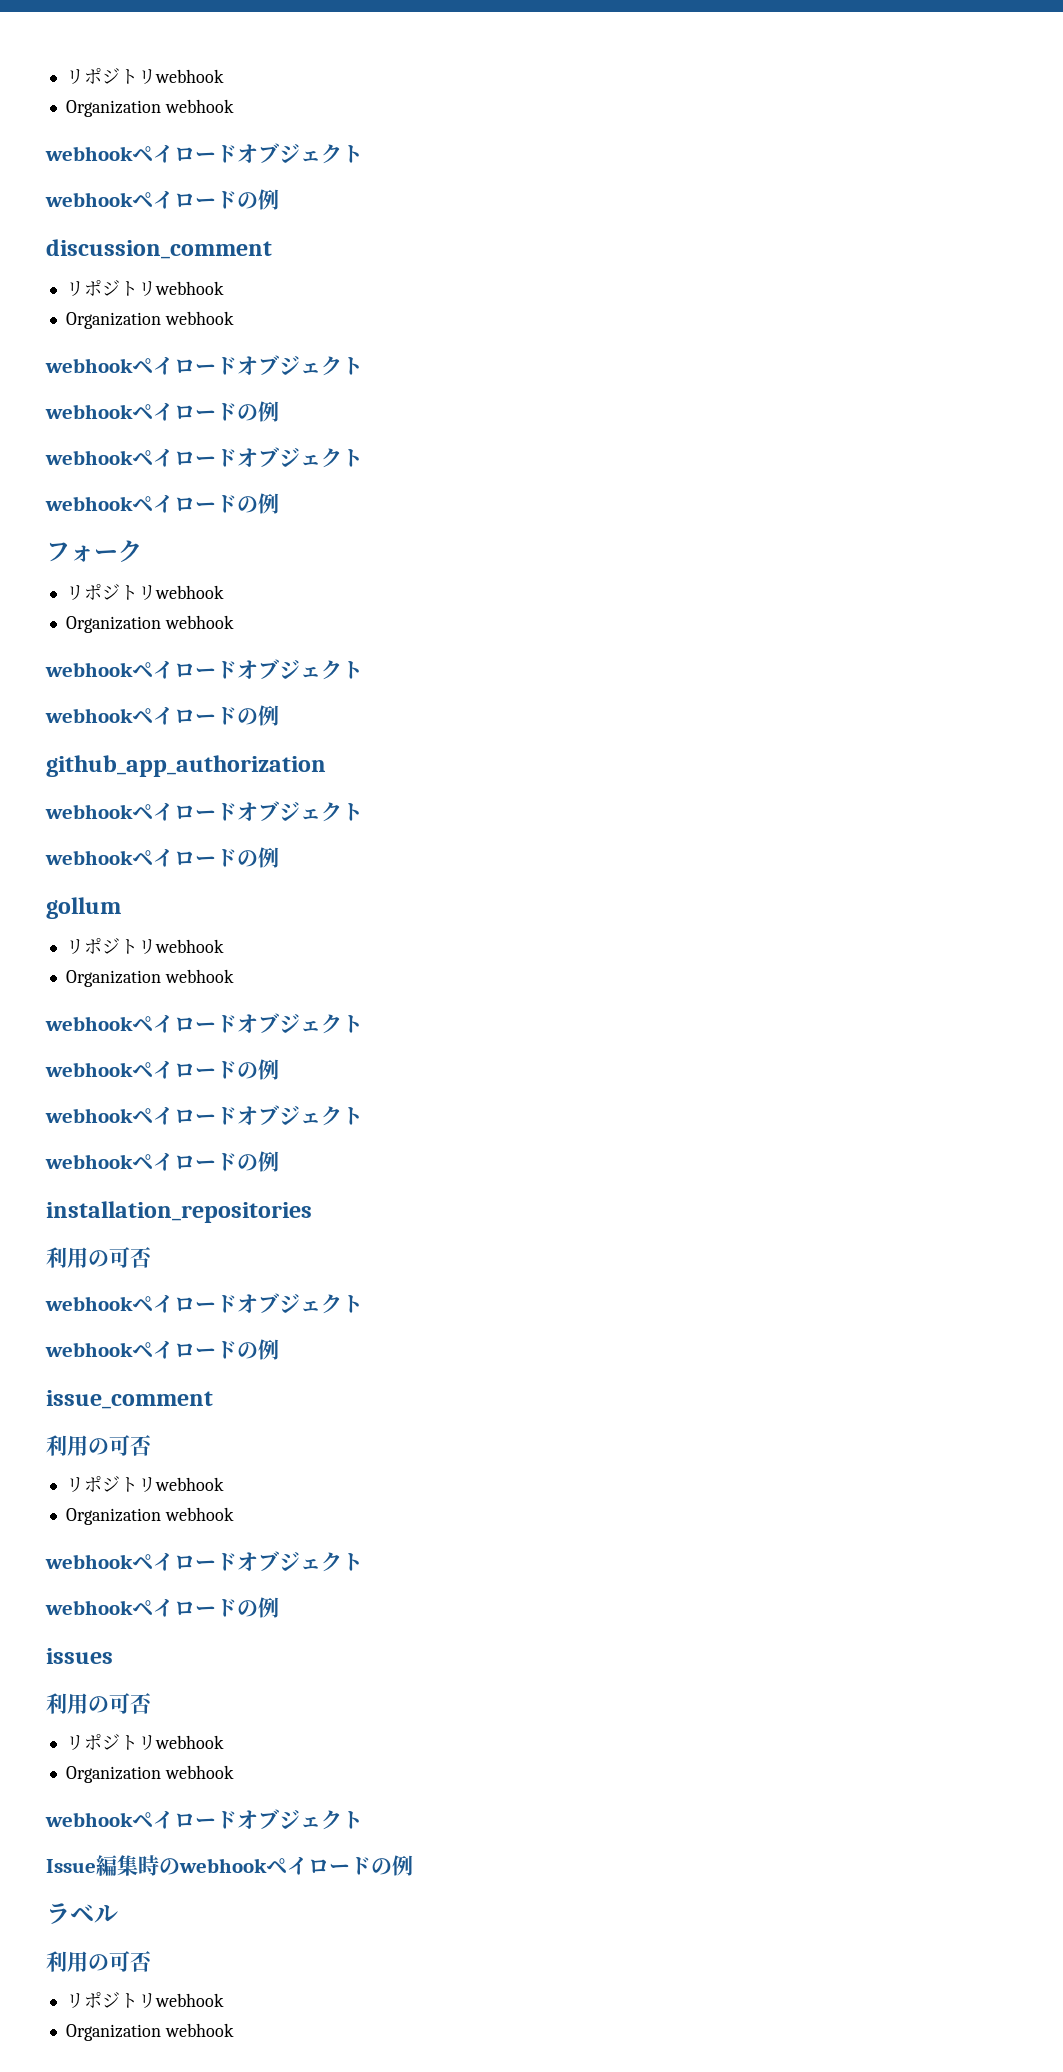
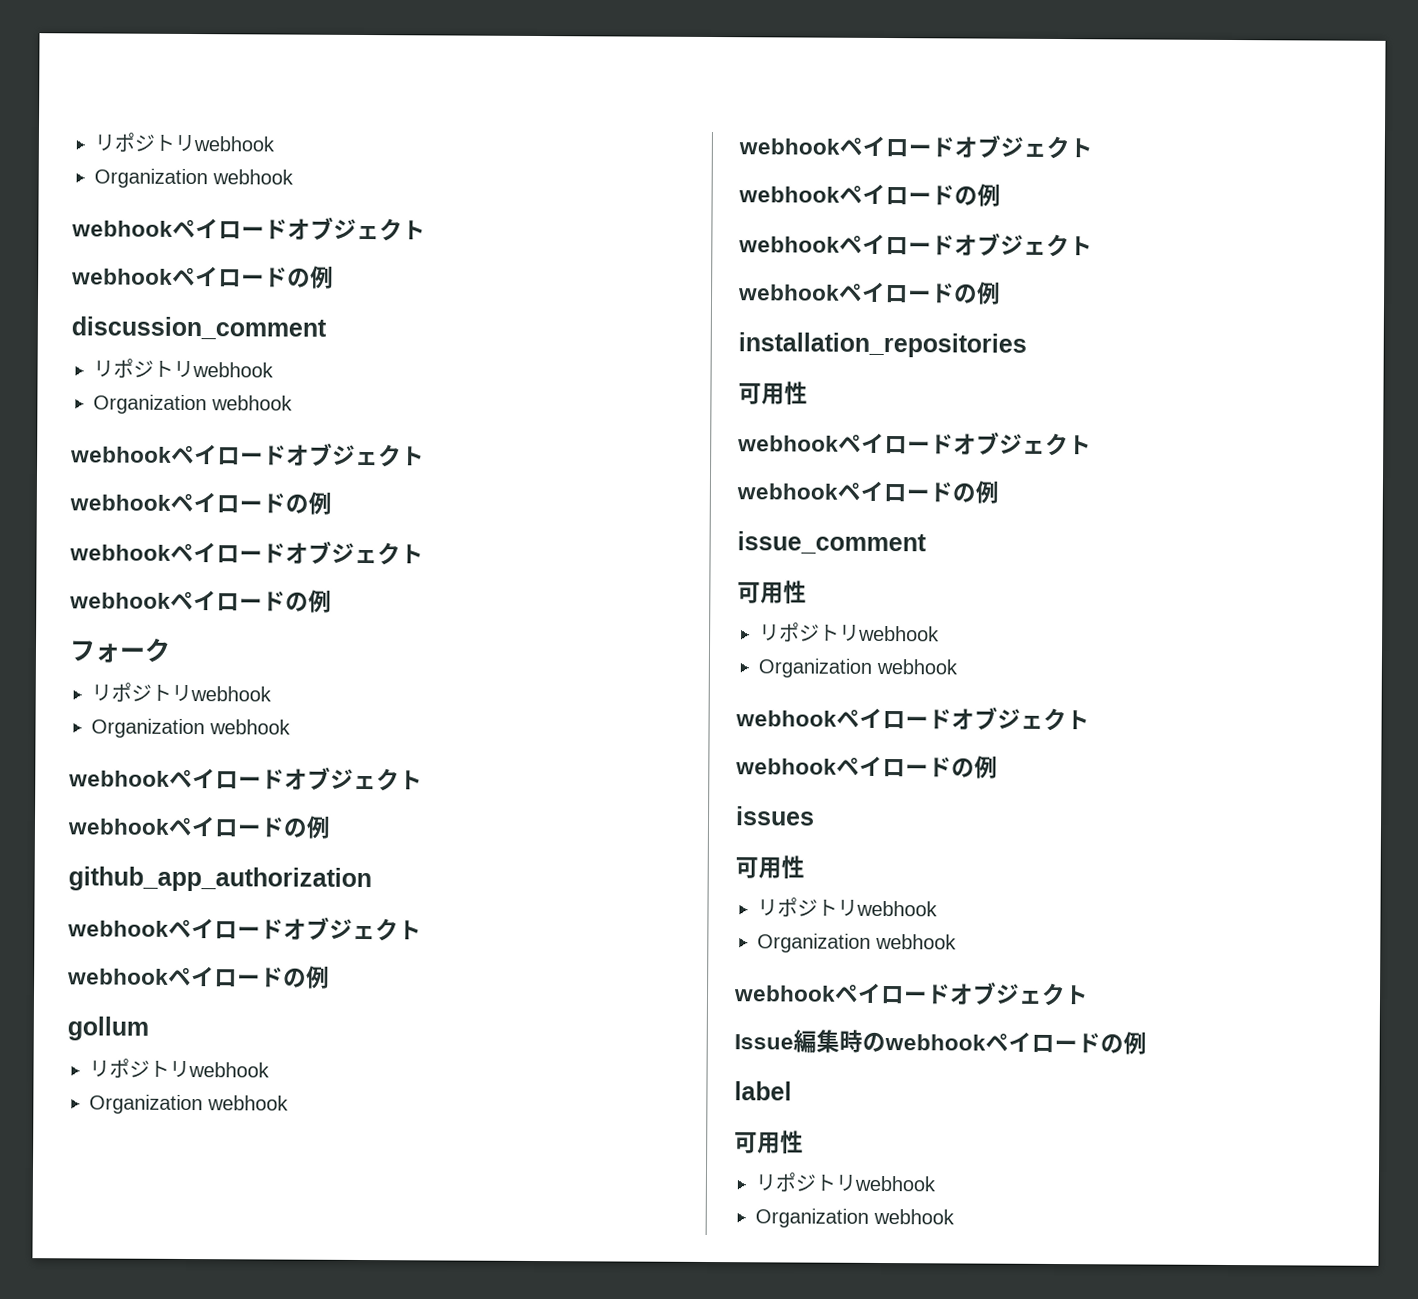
  installation_repositories
- 利用の可否
+ 可用性
  issue_comment
- 利用の可否
+ 可用性
  issues
- 利用の可否
+ 可用性
- ラベル
- 利用の可否
+ label
+ 可用性

